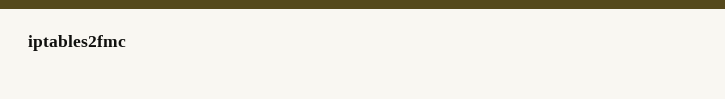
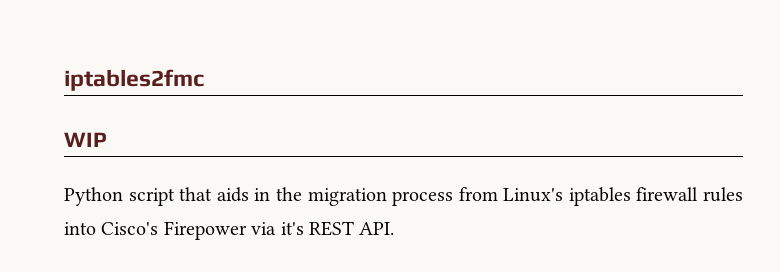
+ WIP
+ Python script that aids in the migration process from Linux's iptables firewall rules into Cisco's Firepower via it's REST API.

